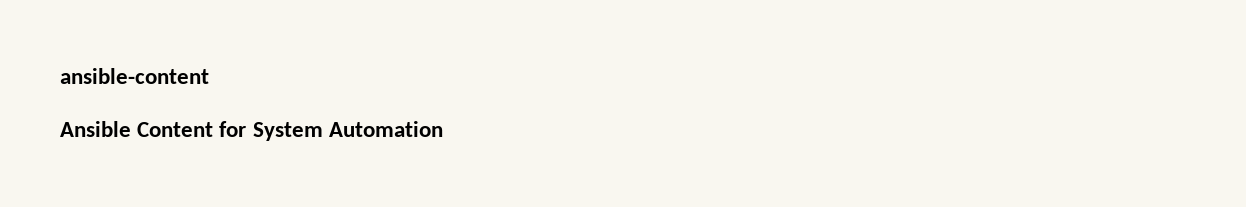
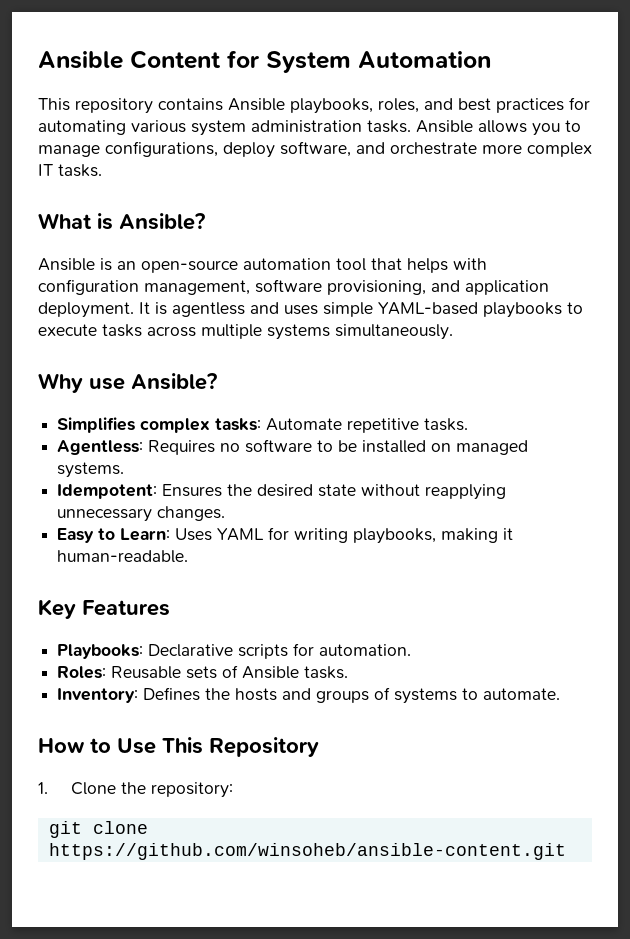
- ansible-content
+ This repository contains Ansible playbooks, roles, and best practices for automating various system administration tasks. Ansible allows you to manage configurations, deploy software, and orchestrate more complex IT tasks.
+ What is Ansible?
+ Ansible is an open-source automation tool that helps with configuration management, software provisioning, and application deployment. It is agentless and uses simple YAML-based playbooks to execute tasks across multiple systems simultaneously.
+ Why use Ansible?
+ Simplifies complex tasks: Automate repetitive tasks.
+ Agentless: Requires no software to be installed on managed systems.
+ Idempotent: Ensures the desired state without reapplying unnecessary changes.
+ Easy to Learn: Uses YAML for writing playbooks, making it human-readable.
+ Key Features
+ Playbooks: Declarative scripts for automation.
+ Roles: Reusable sets of Ansible tasks.
+ Inventory: Defines the hosts and groups of systems to automate.
+ How to Use This Repository
+ 1. Clone the repository:
+ git clone https://github.com/winsoheb/ansible-content.git

